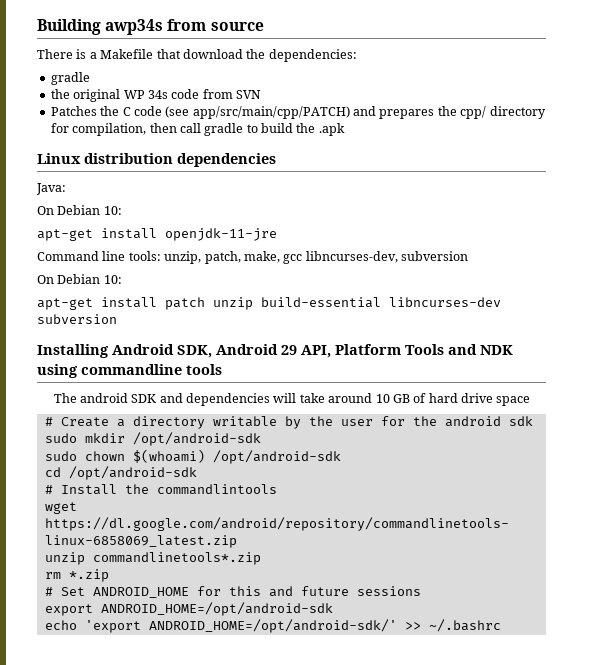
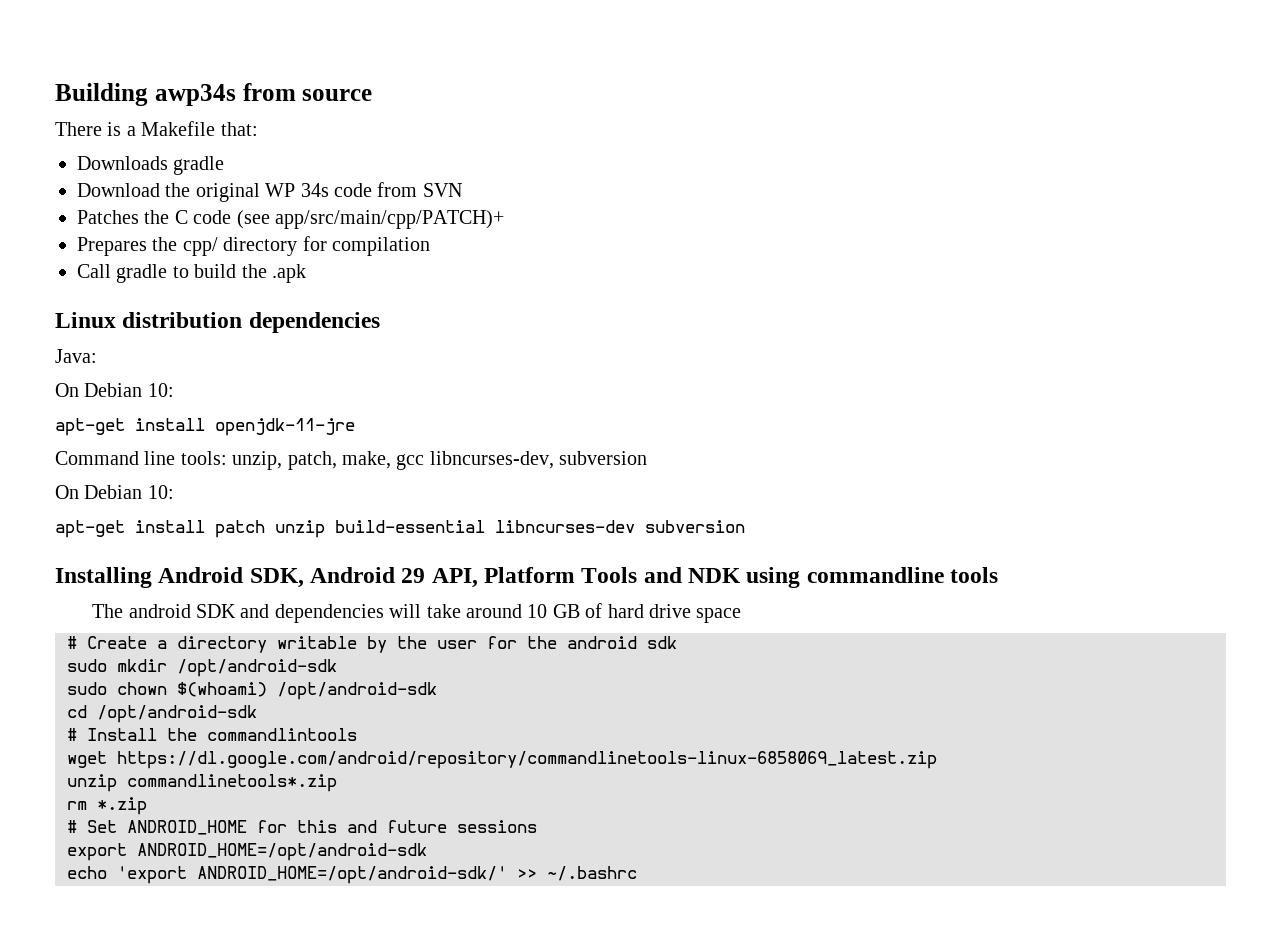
- There is a Makefile that download the dependencies:
- gradle
+ There is a Makefile that:
+ Downloads gradle
- the original WP 34s code from SVN
+ Download the original WP 34s code from SVN
- Patches the C code (see app/src/main/cpp/PATCH) and prepares the cpp/ directory for compilation, then call gradle to build the .apk
+ Patches the C code (see app/src/main/cpp/PATCH)+
+ Prepares the cpp/ directory for compilation
+ Call gradle to build the .apk

